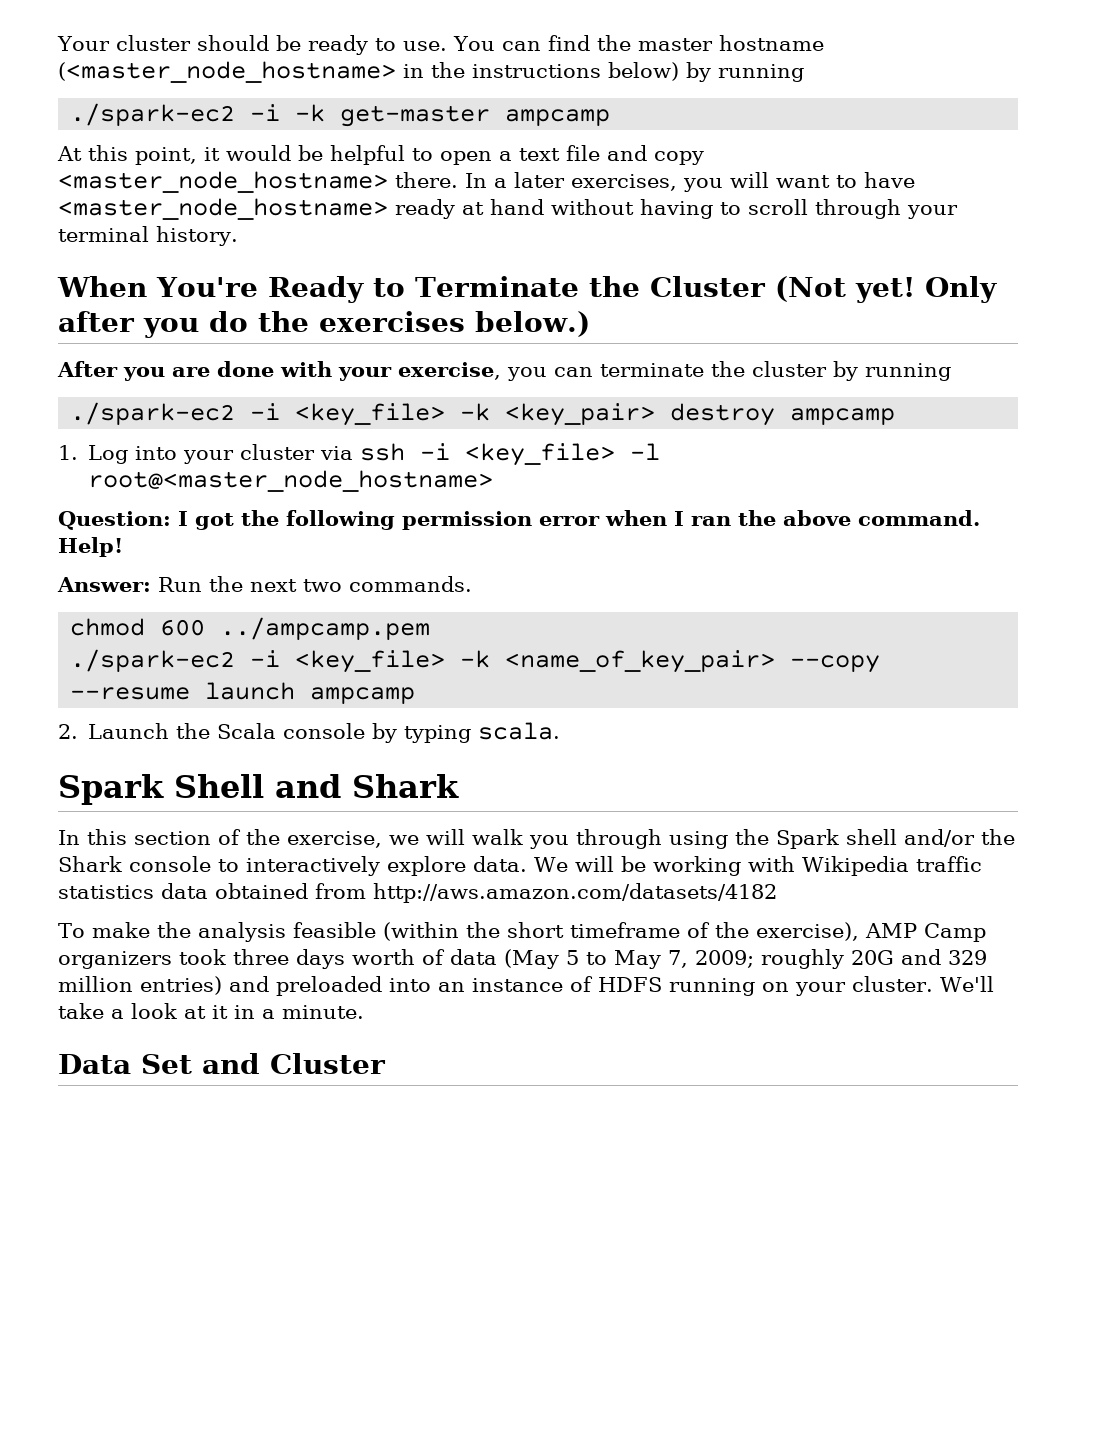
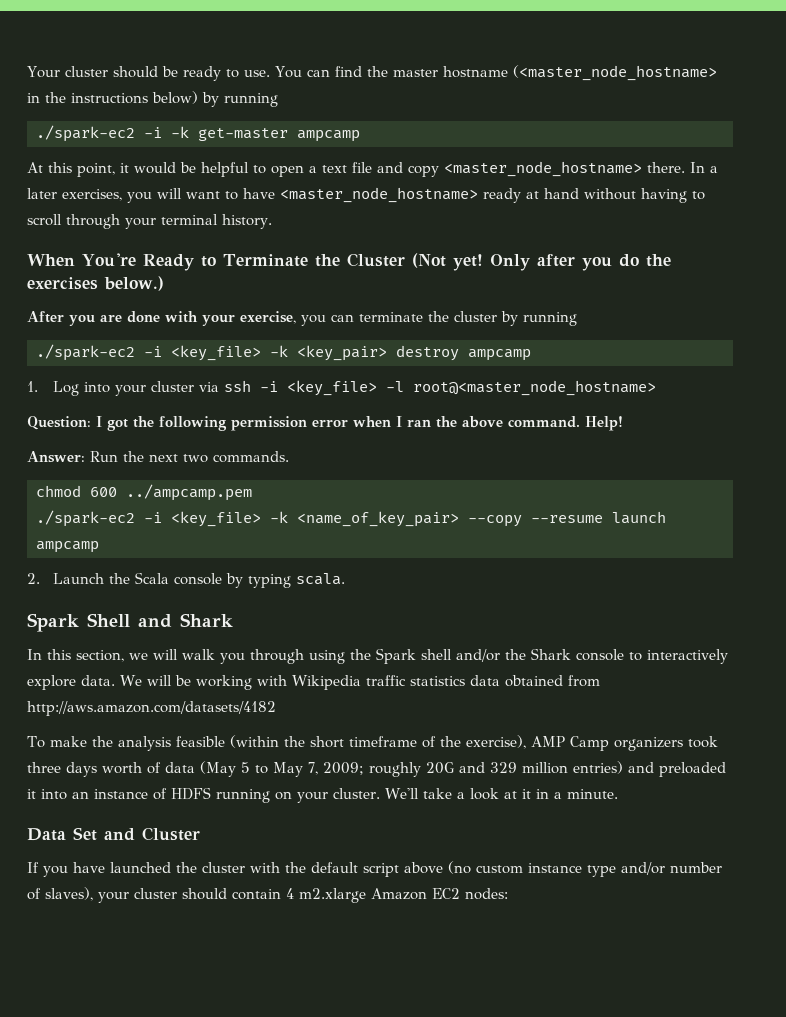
- In this section of the exercise, we will walk you through using the Spark shell and/or the Shark console to interactively explore data.
+ In this section, we will walk you through using the Spark shell and/or the Shark console to interactively explore data.
- To make the analysis feasible (within the short timeframe of the exercise), AMP Camp organizers took three days worth of data (May 5 to May 7, 2009; roughly 20G and 329 million entries) and preloaded into an instance of HDFS running on your cluster.
+ To make the analysis feasible (within the short timeframe of the exercise), AMP Camp organizers took three days worth of data (May 5 to May 7, 2009; roughly 20G and 329 million entries) and preloaded it into an instance of HDFS running on your cluster.
+ If you have launched the cluster with the default script above (no custom instance type and/or number of slaves), your cluster should contain 4 m2.xlarge Amazon EC2 nodes:

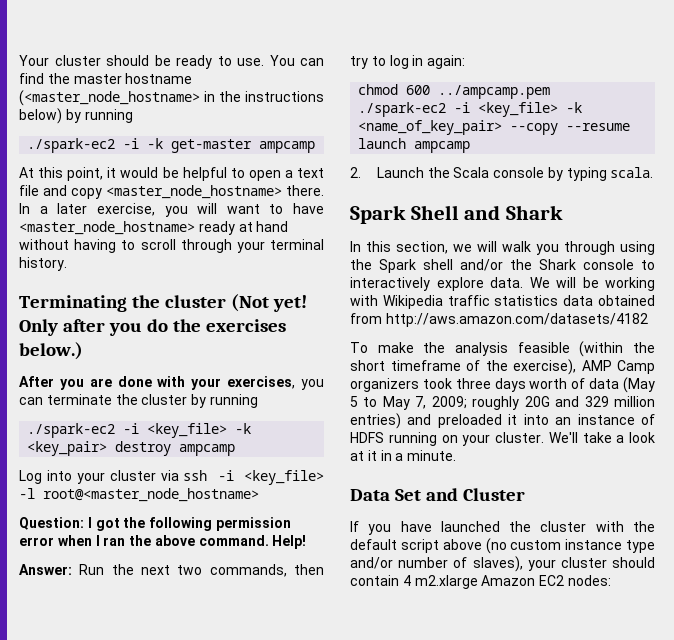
- In a later exercises, you will want to have <master_node_hostname> ready at hand without having to scroll through your terminal history.
+ In a later exercise, you will want to have <master_node_hostname> ready at hand without having to scroll through your terminal history.
- When You're Ready to Terminate the Cluster (Not yet!
+ Terminating the cluster (Not yet!
- After you are done with your exercise, you can terminate the cluster by running
+ After you are done with your exercises, you can terminate the cluster by running
- 1. Log into your cluster via ssh -i <key_file> -l root@<master_node_hostname>
+ Log into your cluster via ssh -i <key_file> -l root@<master_node_hostname>
- Answer: Run the next two commands.
+ Answer: Run the next two commands, then try to log in again:

